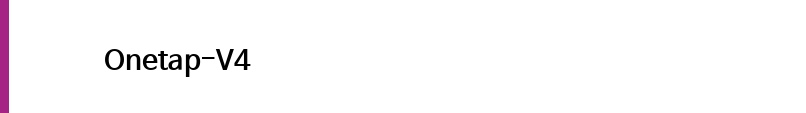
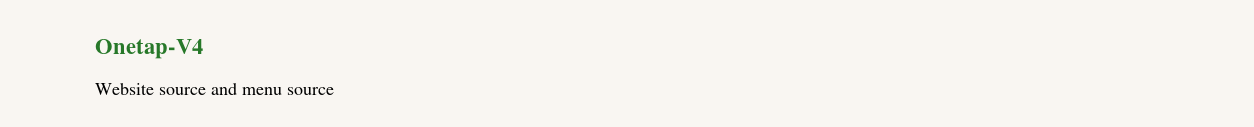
+ Website source and menu source

